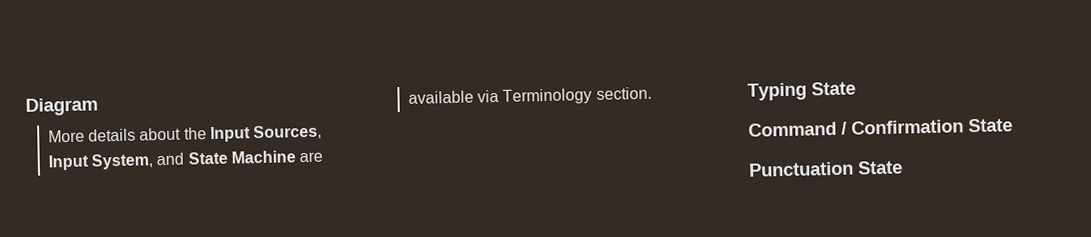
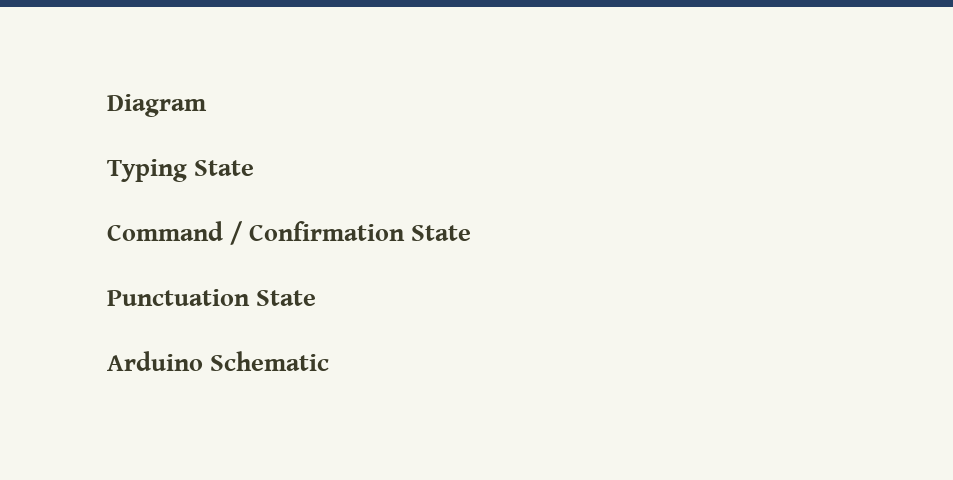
- More details about the Input Sources, Input System, and State Machine are available via Terminology section.
+ Arduino Schematic

